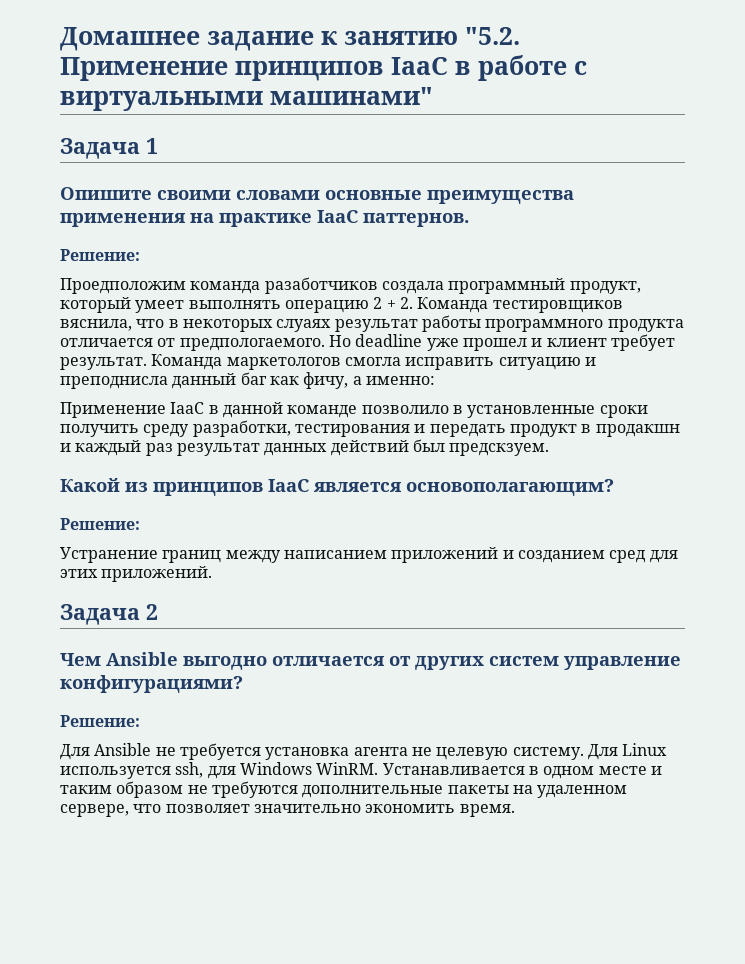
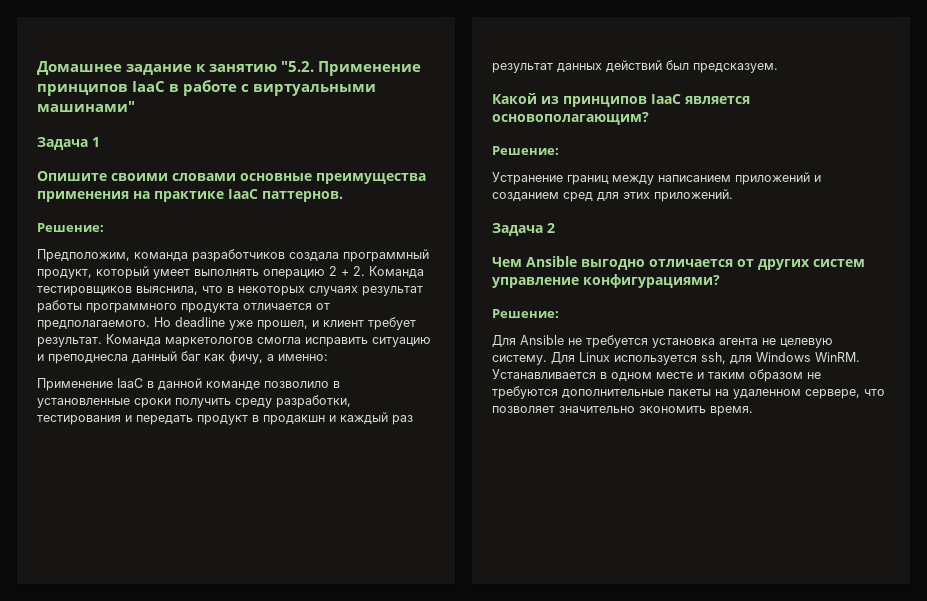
- Проедположим команда разаботчиков создала программный продукт, который умеет выполнять операцию 2 + 2. Команда тестировщиков вяснила, что в некоторых слуаях результат работы программного продукта отличается от предпологаемого.
+ Предположим, команда разработчиков создала программный продукт, который умеет выполнять операцию 2 + 2. Команда тестировщиков выяснила, что в некоторых случаях результат работы программного продукта отличается от предполагаемого.
- Но deadline уже прошел и клиент требует результат.
+ Но deadline уже прошел, и клиент требует результат.
- Команда маркетологов смогла исправить ситуацию и преподнисла данный баг как фичу, а именно:
+ Команда маркетологов смогла исправить ситуацию и преподнесла данный баг как фичу, а именно:
- Применение IaaC в данной команде позволило в установленные сроки получить среду разработки, тестирования и передать продукт в продакшн и каждый раз результат данных действий был предскзуем.
+ Применение IaaC в данной команде позволило в установленные сроки получить среду разработки, тестирования и передать продукт в продакшн и каждый раз результат данных действий был предсказуем.

